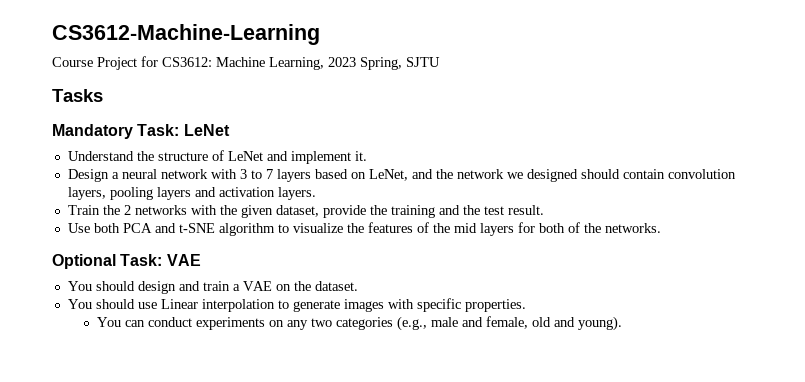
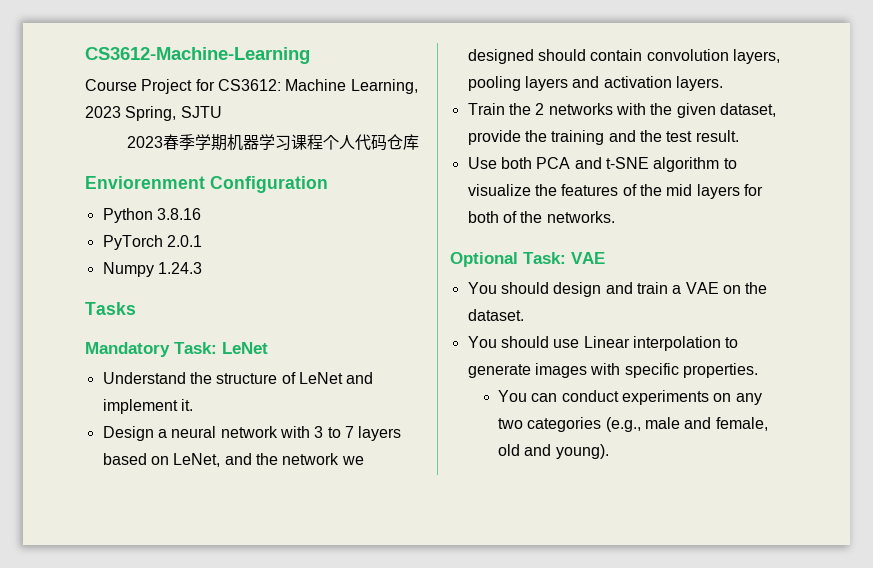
+ 2023春季学期机器学习课程个人代码仓库
+ Enviorenment Configuration
+ Python 3.8.16
+ PyTorch 2.0.1
+ Numpy 1.24.3

